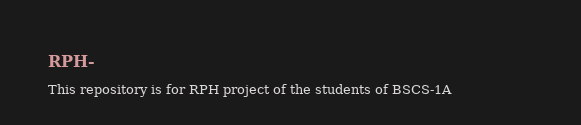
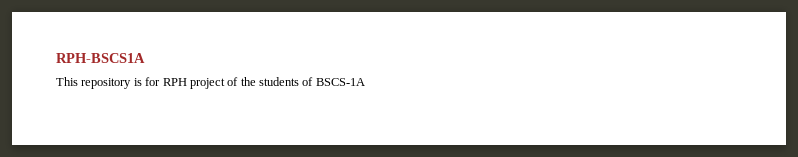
- RPH-
+ RPH-BSCS1A

